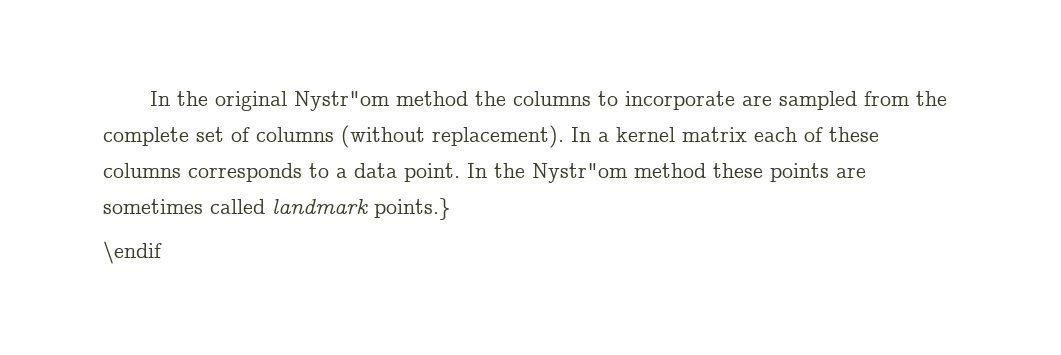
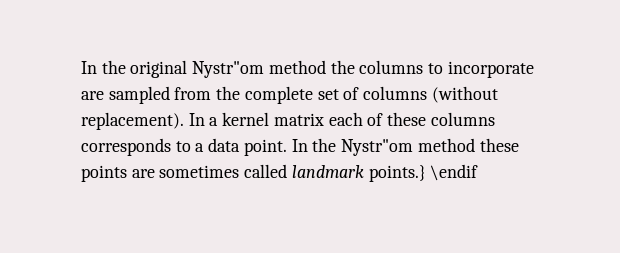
- In the Nystr"om method these points are sometimes called landmark points.}
- \endif
+ In the Nystr"om method these points are sometimes called landmark points.} \endif

